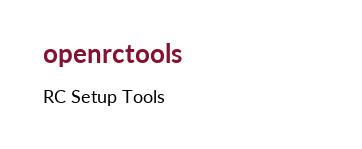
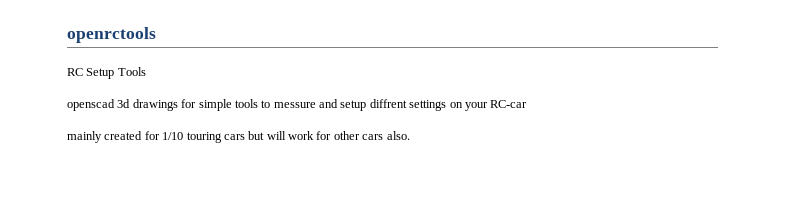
+ openscad 3d drawings for simple tools to messure and setup diffrent settings on your RC-car
+ mainly created for 1/10 touring cars but will work for other cars also.

